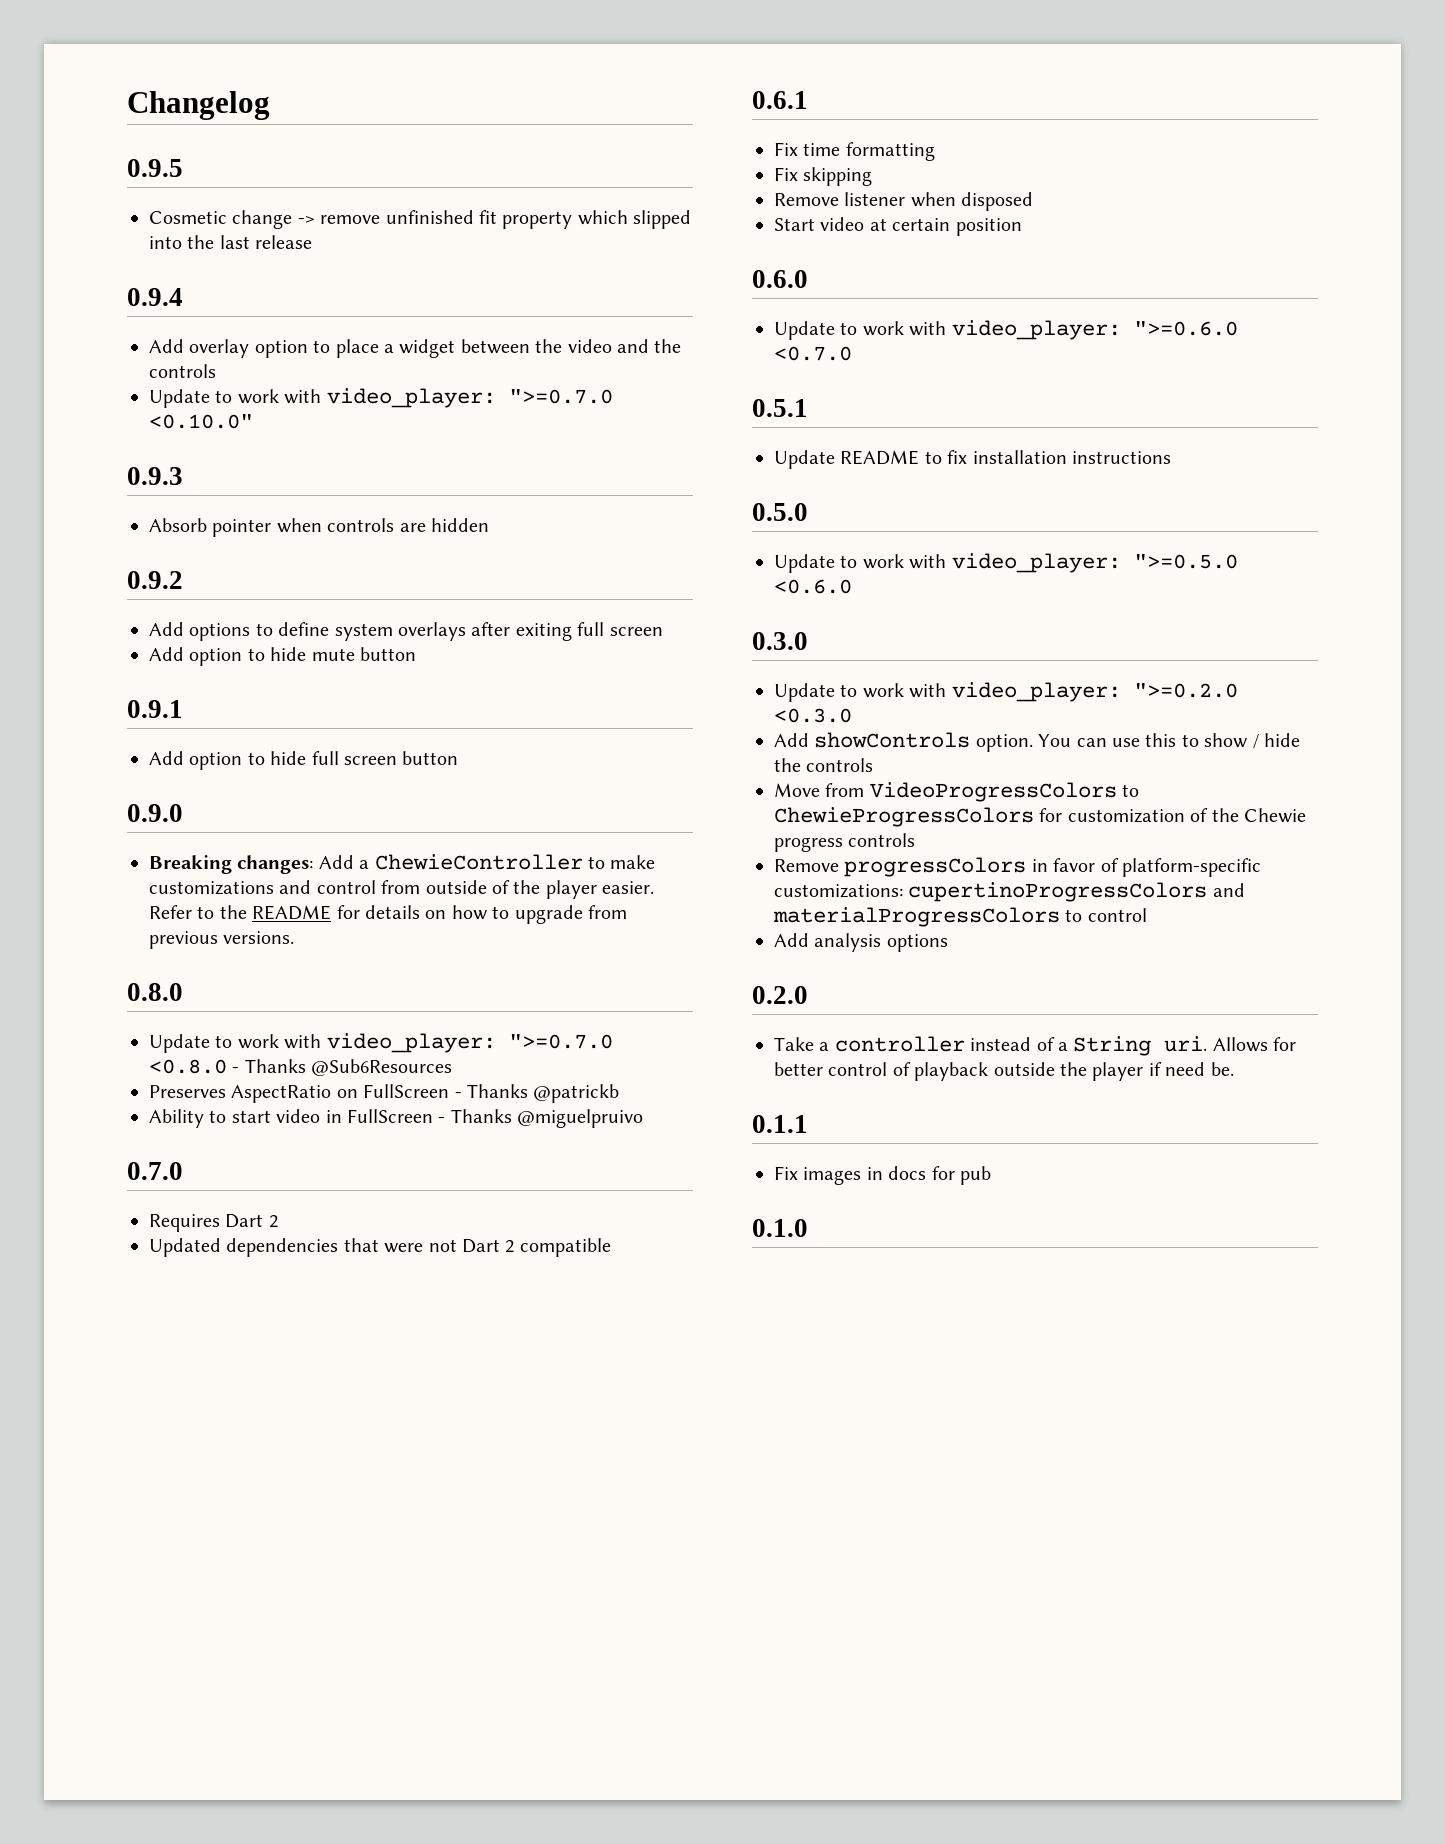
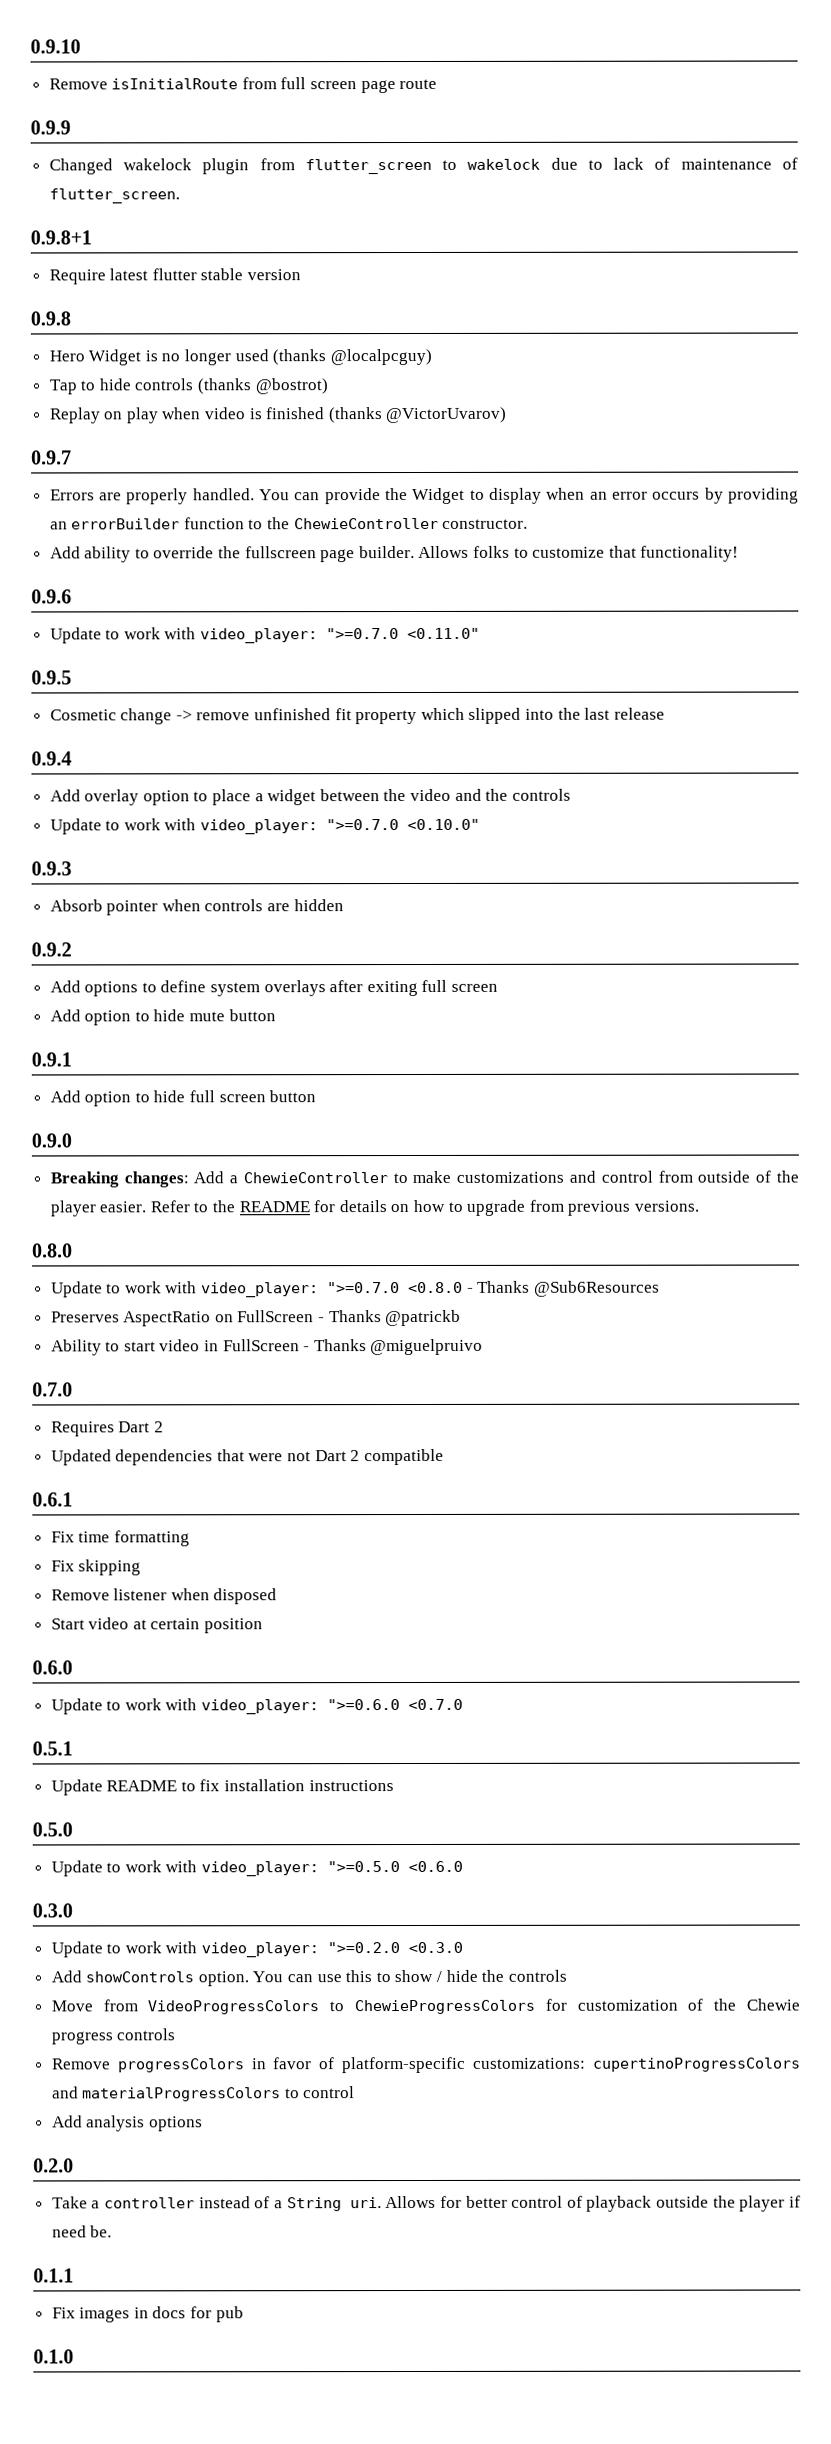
- Changelog
+ 0.9.10
+ Remove isInitialRoute from full screen page route
+ 0.9.9
+ Changed wakelock plugin from flutter_screen to wakelock due to lack of maintenance of flutter_screen.
+ 0.9.8+1
+ Require latest flutter stable version
+ 0.9.8
+ Hero Widget is no longer used (thanks @localpcguy)
+ Tap to hide controls (thanks @bostrot)
+ Replay on play when video is finished (thanks @VictorUvarov)
+ 0.9.7
+ Errors are properly handled. You can provide the Widget to display when an error occurs by providing an errorBuilder function to the ChewieController constructor.
+ Add ability to override the fullscreen page builder. Allows folks to customize that functionality!
+ 0.9.6
+ Update to work with video_player: ">=0.7.0 <0.11.0"

